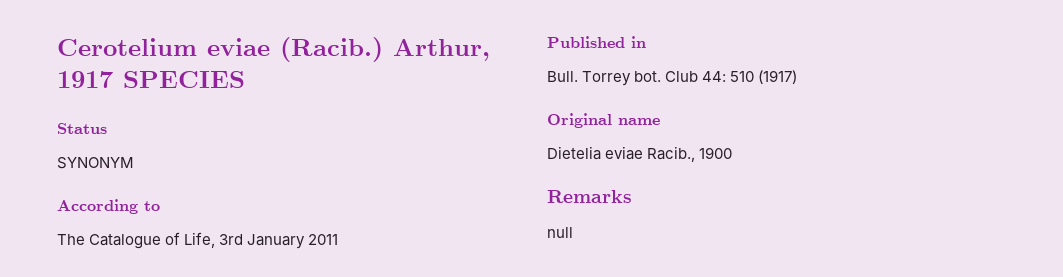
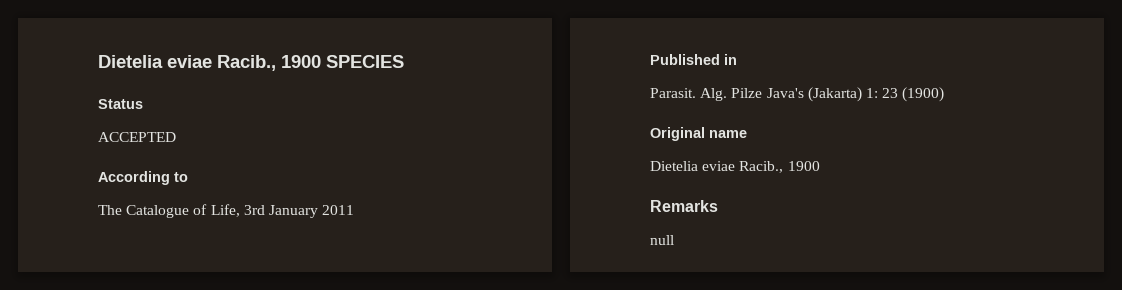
- Cerotelium eviae (Racib.) Arthur, 1917 SPECIES
+ Dietelia eviae Racib., 1900 SPECIES
- SYNONYM
+ ACCEPTED
- Bull. Torrey bot. Club 44: 510 (1917)
+ Parasit. Alg. Pilze Java's (Jakarta) 1: 23 (1900)

